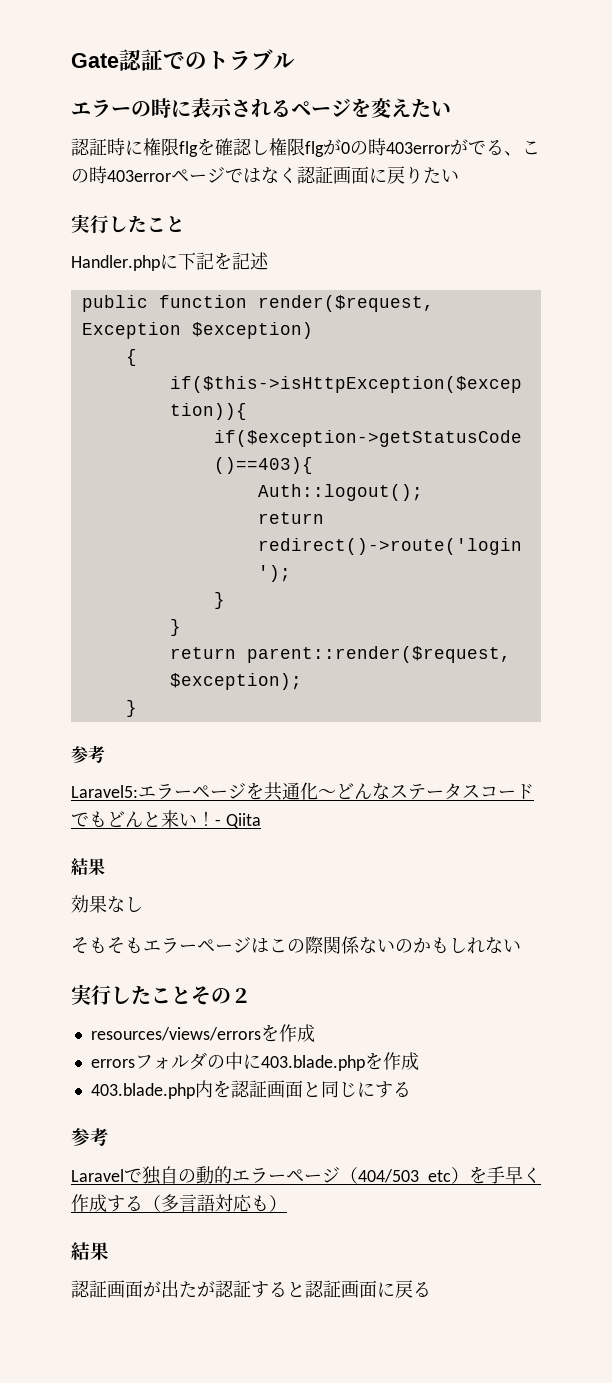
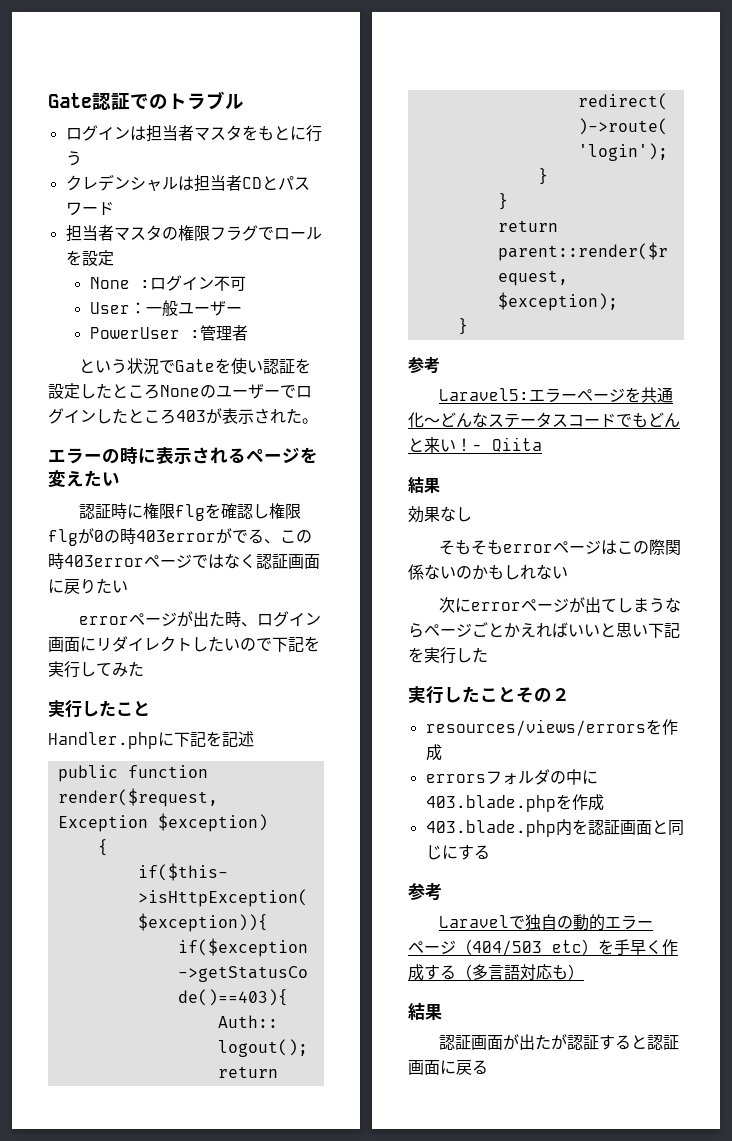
+ ログインは担当者マスタをもとに行う
+ クレデンシャルは担当者CDとパスワード
+ 担当者マスタの権限フラグでロールを設定
+ None :ログイン不可
+ User：一般ユーザー
+ PowerUser :管理者
+ という状況でGateを使い認証を設定したところNoneのユーザーでログインしたところ403が表示された。
+ errorページが出た時、ログイン画面にリダイレクトしたいので下記を実行してみた
- そもそもエラーページはこの際関係ないのかもしれない
+ そもそもerrorページはこの際関係ないのかもしれない
+ 次にerrorページが出てしまうならページごとかえればいいと思い下記を実行した

